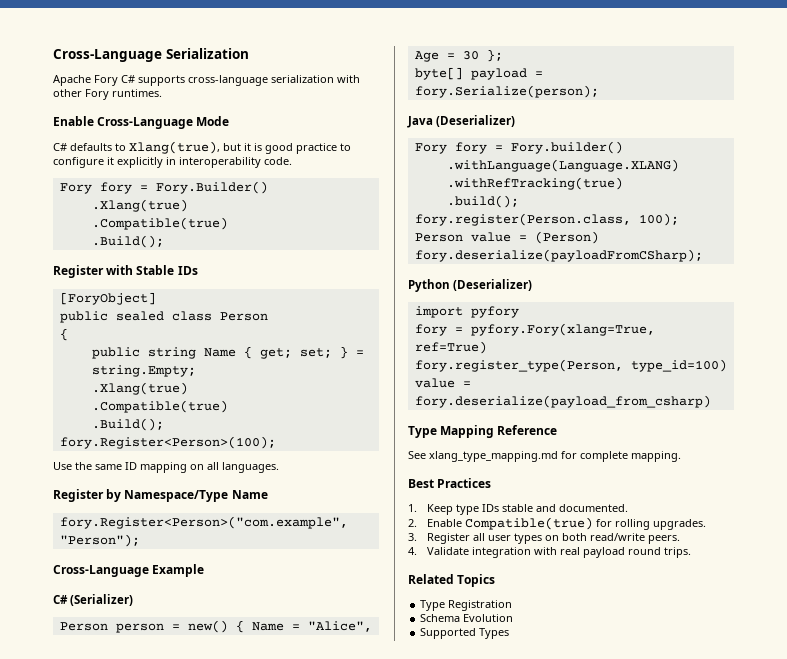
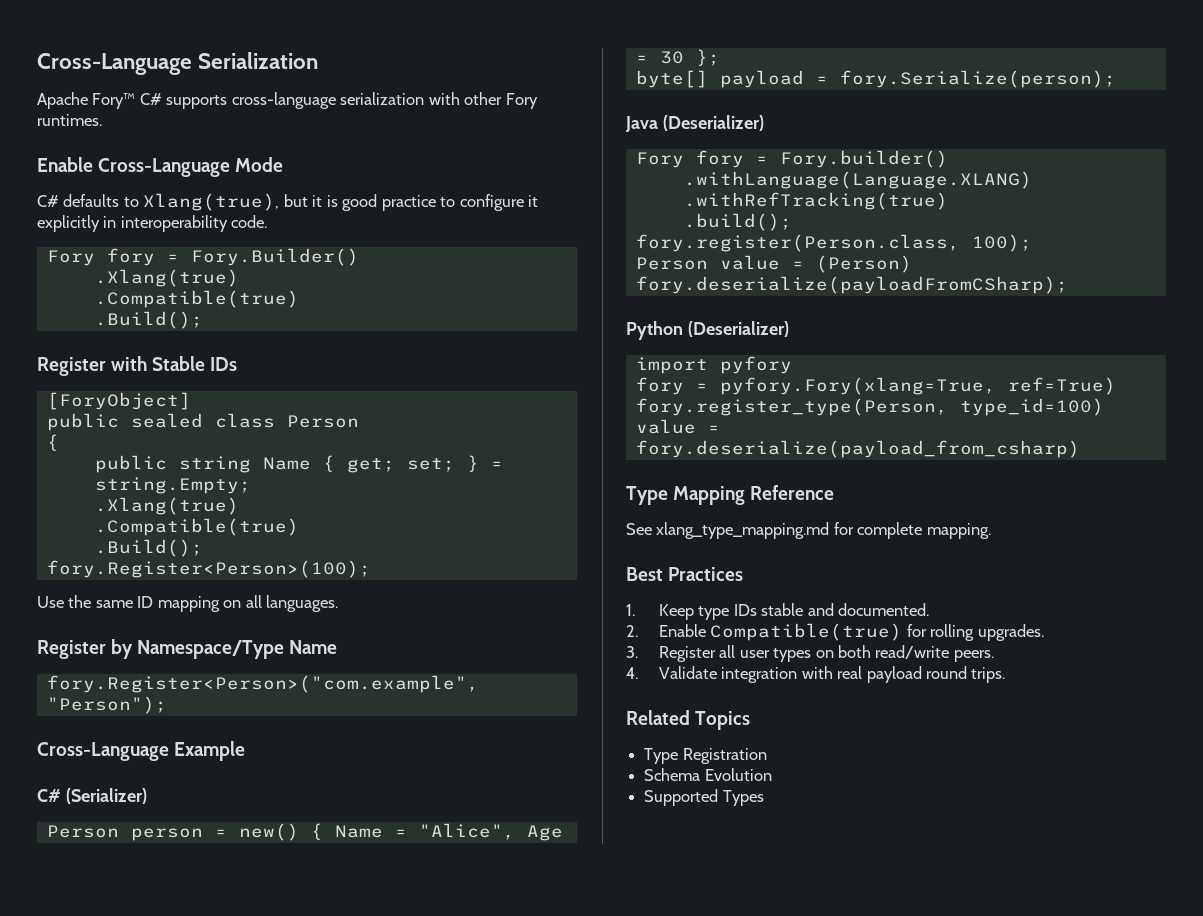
- Apache Fory C# supports cross-language serialization with other Fory runtimes.
+ Apache Fory™ C# supports cross-language serialization with other Fory runtimes.

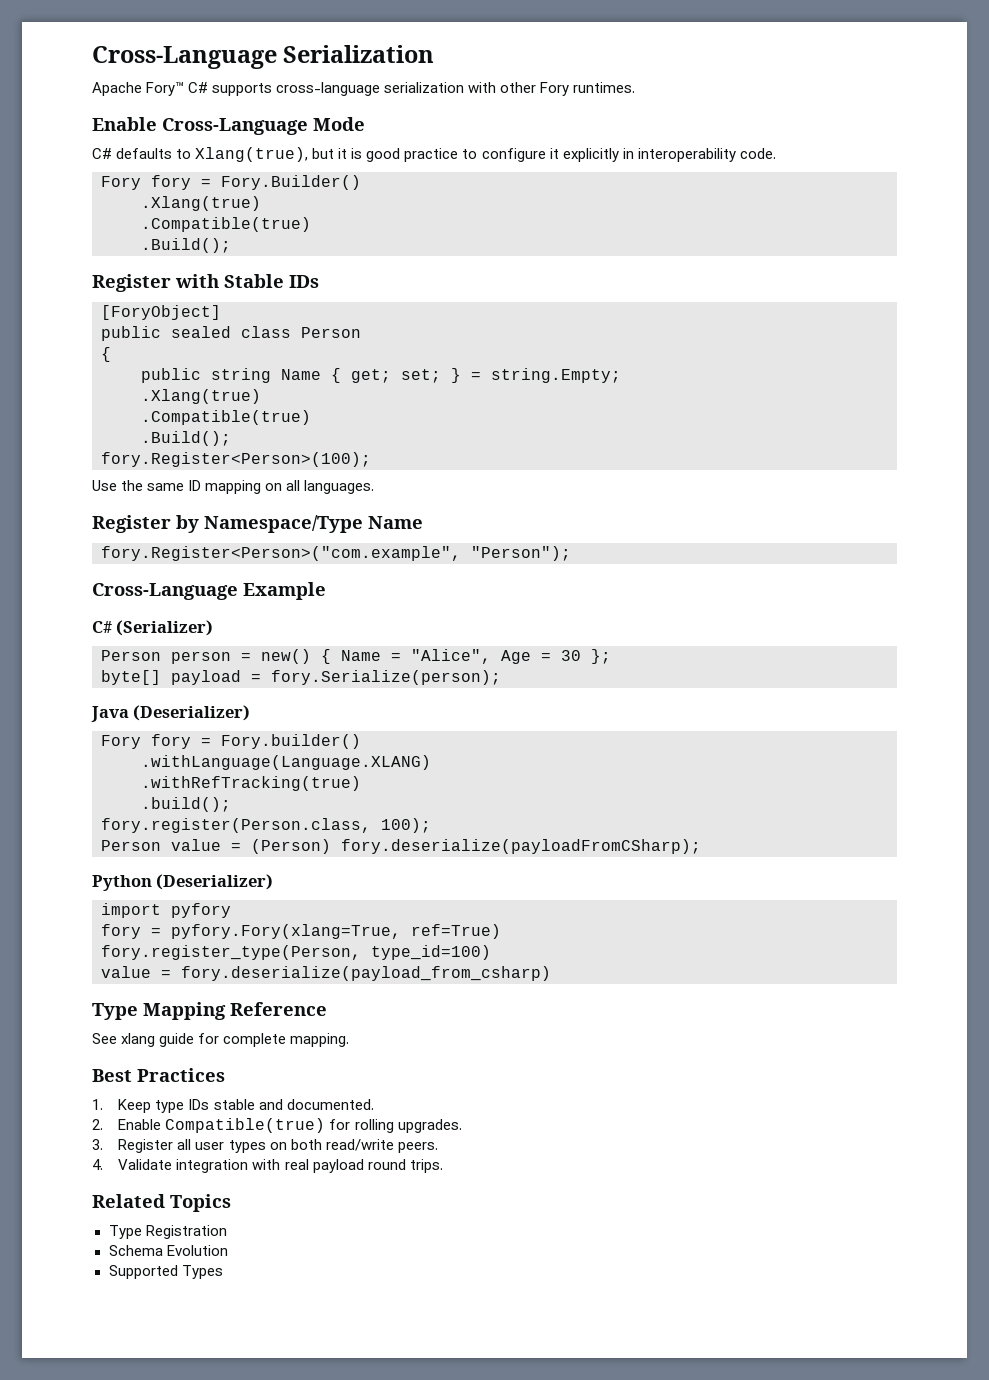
- See xlang_type_mapping.md for complete mapping.
+ See xlang guide for complete mapping.

